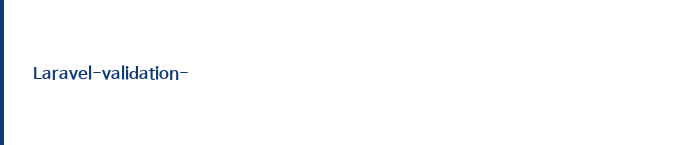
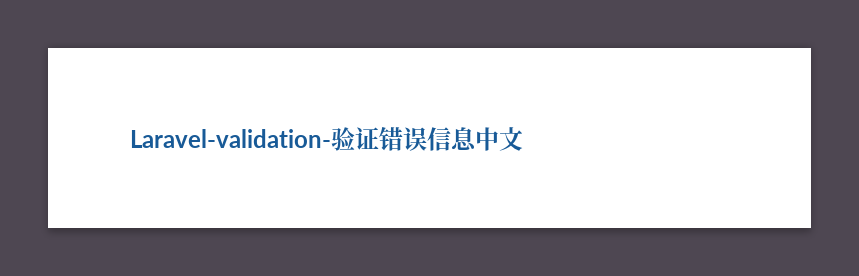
- Laravel-validation-
+ Laravel-validation-验证错误信息中文

